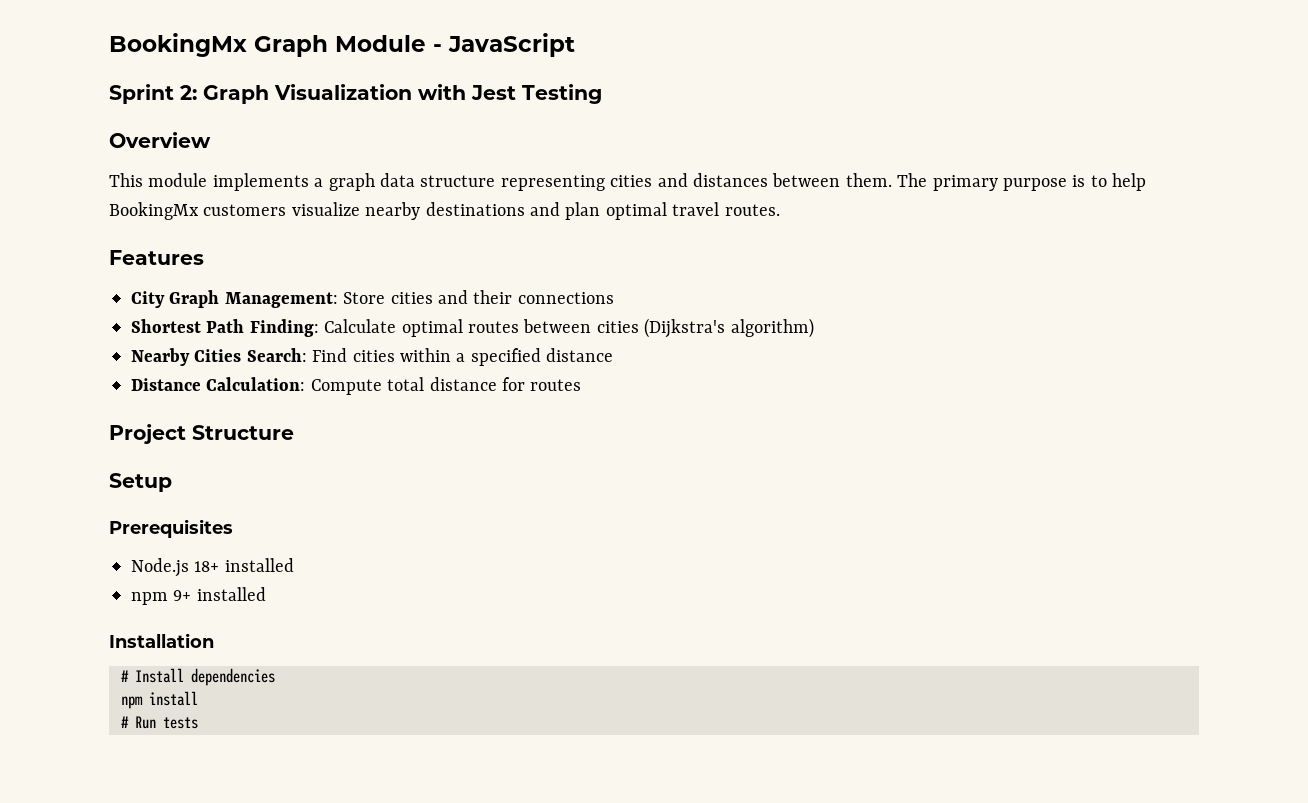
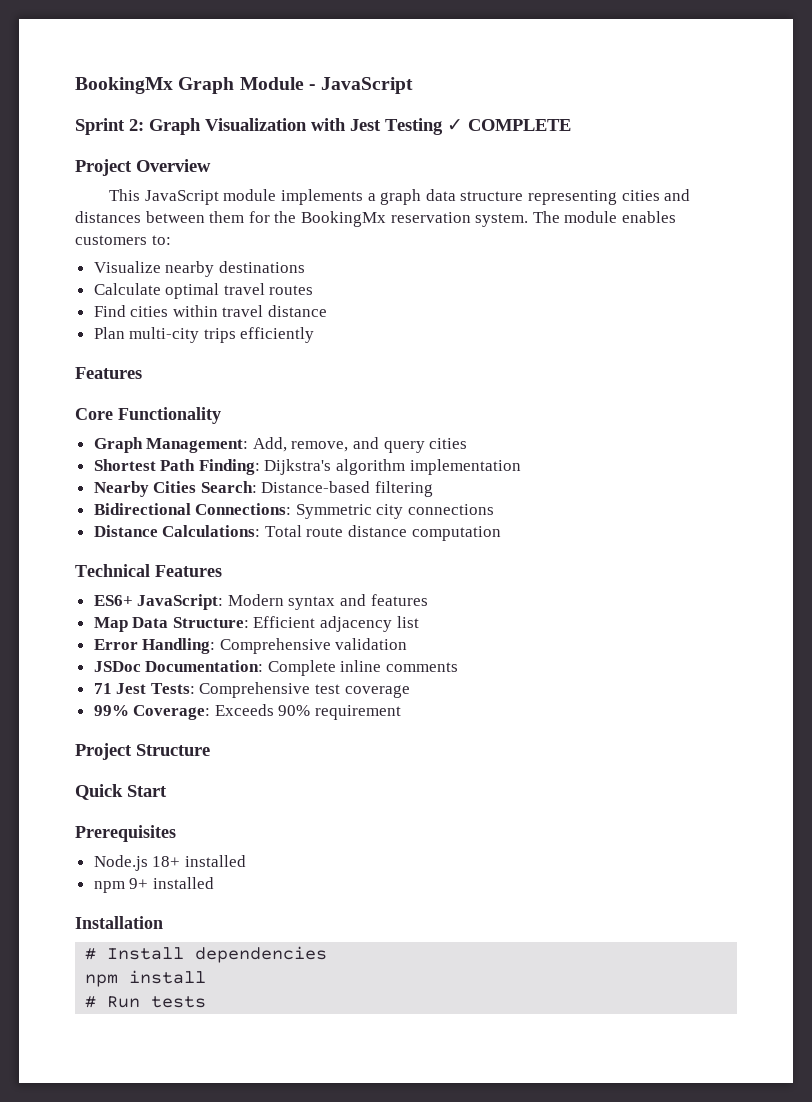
- Sprint 2: Graph Visualization with Jest Testing
- Overview
+ Sprint 2: Graph Visualization with Jest Testing ✓ COMPLETE
+ Project Overview
- This module implements a graph data structure representing cities and distances between them. The primary purpose is to help BookingMx customers visualize nearby destinations and plan optimal travel routes.
+ This JavaScript module implements a graph data structure representing cities and distances between them for the BookingMx reservation system. The module enables customers to:
+ Visualize nearby destinations
+ Calculate optimal travel routes
+ Find cities within travel distance
+ Plan multi-city trips efficiently
  Features
- City Graph Management: Store cities and their connections
- Shortest Path Finding: Calculate optimal routes between cities (Dijkstra's algorithm)
- Nearby Cities Search: Find cities within a specified distance
- Distance Calculation: Compute total distance for routes
+ Core Functionality
+ Graph Management: Add, remove, and query cities
+ Shortest Path Finding: Dijkstra's algorithm implementation
+ Nearby Cities Search: Distance-based filtering
+ Bidirectional Connections: Symmetric city connections
+ Distance Calculations: Total route distance computation
+ Technical Features
+ ES6+ JavaScript: Modern syntax and features
+ Map Data Structure: Efficient adjacency list
+ Error Handling: Comprehensive validation
+ JSDoc Documentation: Complete inline comments
+ 71 Jest Tests: Comprehensive test coverage
+ 99% Coverage: Exceeds 90% requirement
- Setup
+ Quick Start

